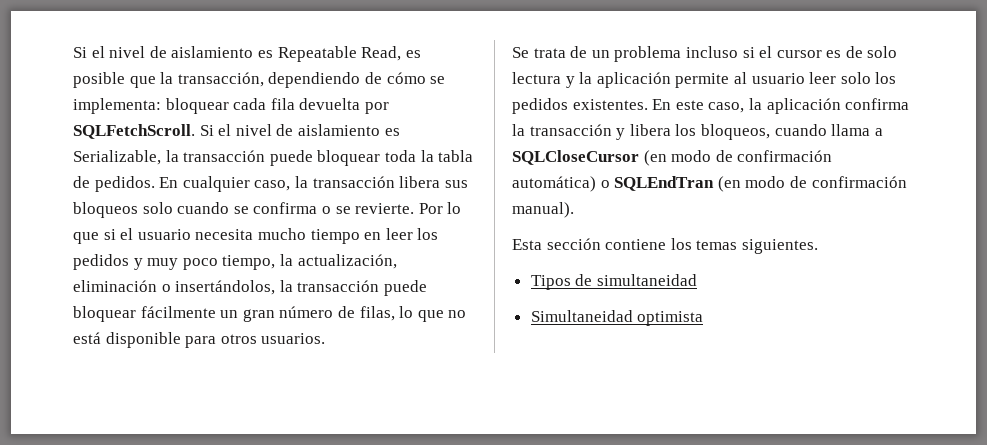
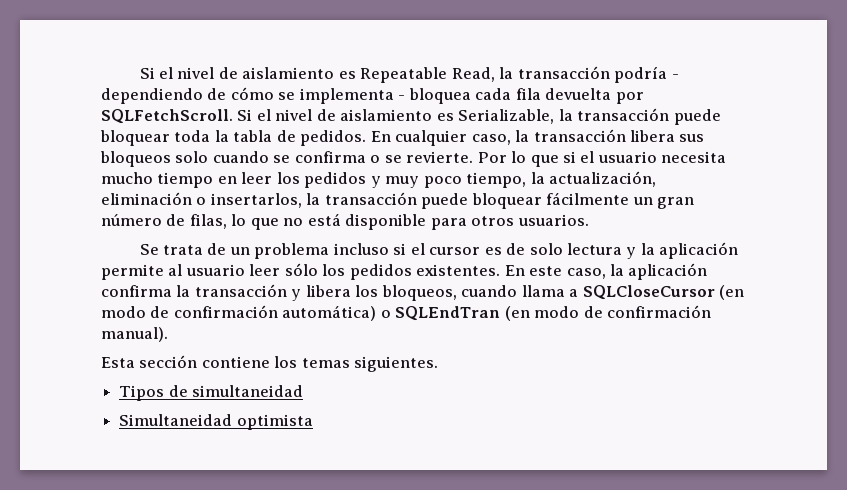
- Si el nivel de aislamiento es Repeatable Read, es posible que la transacción, dependiendo de cómo se implementa: bloquear cada fila devuelta por SQLFetchScroll.
+ Si el nivel de aislamiento es Repeatable Read, la transacción podría - dependiendo de cómo se implementa - bloquea cada fila devuelta por SQLFetchScroll.
- Por lo que si el usuario necesita mucho tiempo en leer los pedidos y muy poco tiempo, la actualización, eliminación o insertándolos, la transacción puede bloquear fácilmente un gran número de filas, lo que no está disponible para otros usuarios.
+ Por lo que si el usuario necesita mucho tiempo en leer los pedidos y muy poco tiempo, la actualización, eliminación o insertarlos, la transacción puede bloquear fácilmente un gran número de filas, lo que no está disponible para otros usuarios.
- Se trata de un problema incluso si el cursor es de solo lectura y la aplicación permite al usuario leer solo los pedidos existentes.
+ Se trata de un problema incluso si el cursor es de solo lectura y la aplicación permite al usuario leer sólo los pedidos existentes.

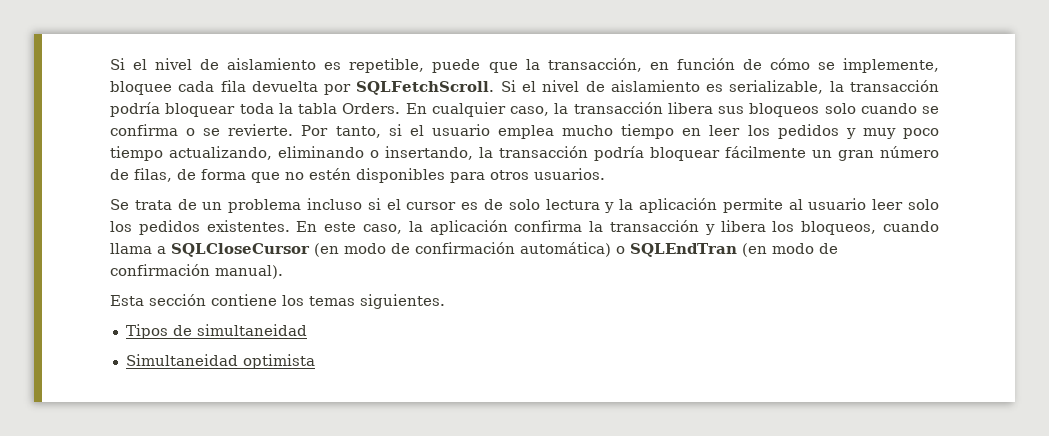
- Si el nivel de aislamiento es Repeatable Read, la transacción podría - dependiendo de cómo se implementa - bloquea cada fila devuelta por SQLFetchScroll.
+ Si el nivel de aislamiento es repetible, puede que la transacción, en función de cómo se implemente, bloquee cada fila devuelta por SQLFetchScroll.
- Si el nivel de aislamiento es Serializable, la transacción puede bloquear toda la tabla de pedidos.
+ Si el nivel de aislamiento es serializable, la transacción podría bloquear toda la tabla Orders.
- Por lo que si el usuario necesita mucho tiempo en leer los pedidos y muy poco tiempo, la actualización, eliminación o insertarlos, la transacción puede bloquear fácilmente un gran número de filas, lo que no está disponible para otros usuarios.
+ Por tanto, si el usuario emplea mucho tiempo en leer los pedidos y muy poco tiempo actualizando, eliminando o insertando, la transacción podría bloquear fácilmente un gran número de filas, de forma que no estén disponibles para otros usuarios.
- Se trata de un problema incluso si el cursor es de solo lectura y la aplicación permite al usuario leer sólo los pedidos existentes.
+ Se trata de un problema incluso si el cursor es de solo lectura y la aplicación permite al usuario leer solo los pedidos existentes.

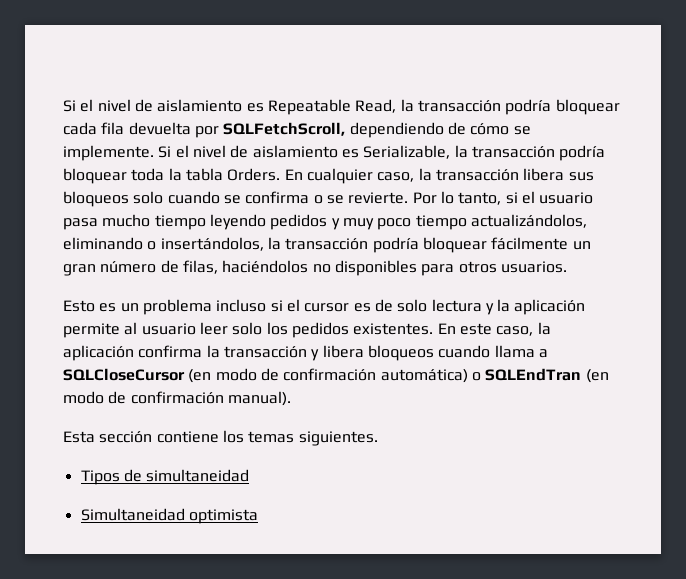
- Si el nivel de aislamiento es repetible, puede que la transacción, en función de cómo se implemente, bloquee cada fila devuelta por SQLFetchScroll. Si el nivel de aislamiento es serializable, la transacción podría bloquear toda la tabla Orders.
+ Si el nivel de aislamiento es Repeatable Read, la transacción podría bloquear cada fila devuelta por SQLFetchScroll, dependiendo de cómo se implemente. Si el nivel de aislamiento es Serializable, la transacción podría bloquear toda la tabla Orders.
- Por tanto, si el usuario emplea mucho tiempo en leer los pedidos y muy poco tiempo actualizando, eliminando o insertando, la transacción podría bloquear fácilmente un gran número de filas, de forma que no estén disponibles para otros usuarios.
+ Por lo tanto, si el usuario pasa mucho tiempo leyendo pedidos y muy poco tiempo actualizándolos, eliminando o insertándolos, la transacción podría bloquear fácilmente un gran número de filas, haciéndolos no disponibles para otros usuarios.
- Se trata de un problema incluso si el cursor es de solo lectura y la aplicación permite al usuario leer solo los pedidos existentes.
+ Esto es un problema incluso si el cursor es de solo lectura y la aplicación permite al usuario leer solo los pedidos existentes.
- En este caso, la aplicación confirma la transacción y libera los bloqueos, cuando llama a SQLCloseCursor (en modo de confirmación automática) o SQLEndTran (en modo de confirmación manual).
+ En este caso, la aplicación confirma la transacción y libera bloqueos cuando llama a SQLCloseCursor (en modo de confirmación automática) o SQLEndTran (en modo de confirmación manual).

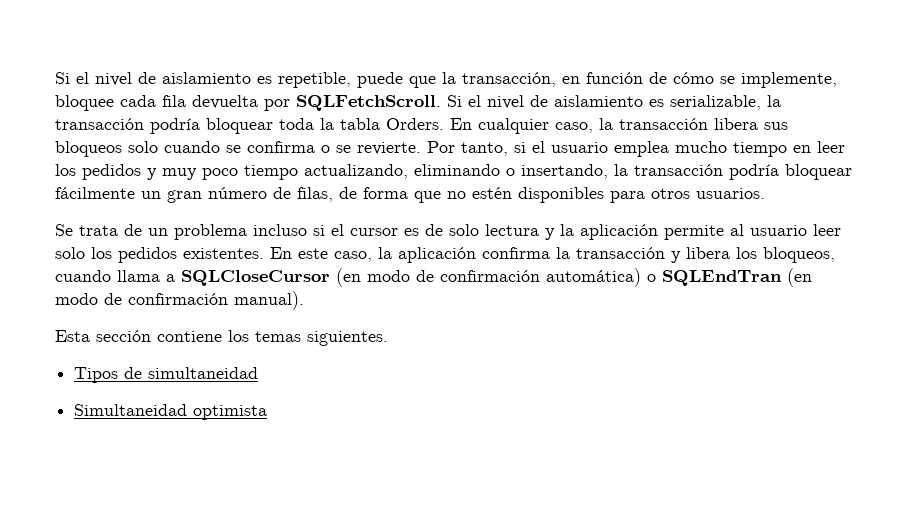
- Si el nivel de aislamiento es Repeatable Read, la transacción podría bloquear cada fila devuelta por SQLFetchScroll, dependiendo de cómo se implemente. Si el nivel de aislamiento es Serializable, la transacción podría bloquear toda la tabla Orders.
+ Si el nivel de aislamiento es repetible, puede que la transacción, en función de cómo se implemente, bloquee cada fila devuelta por SQLFetchScroll. Si el nivel de aislamiento es serializable, la transacción podría bloquear toda la tabla Orders.
- Por lo tanto, si el usuario pasa mucho tiempo leyendo pedidos y muy poco tiempo actualizándolos, eliminando o insertándolos, la transacción podría bloquear fácilmente un gran número de filas, haciéndolos no disponibles para otros usuarios.
+ Por tanto, si el usuario emplea mucho tiempo en leer los pedidos y muy poco tiempo actualizando, eliminando o insertando, la transacción podría bloquear fácilmente un gran número de filas, de forma que no estén disponibles para otros usuarios.
- Esto es un problema incluso si el cursor es de solo lectura y la aplicación permite al usuario leer solo los pedidos existentes.
+ Se trata de un problema incluso si el cursor es de solo lectura y la aplicación permite al usuario leer solo los pedidos existentes.
- En este caso, la aplicación confirma la transacción y libera bloqueos cuando llama a SQLCloseCursor (en modo de confirmación automática) o SQLEndTran (en modo de confirmación manual).
+ En este caso, la aplicación confirma la transacción y libera los bloqueos, cuando llama a SQLCloseCursor (en modo de confirmación automática) o SQLEndTran (en modo de confirmación manual).

